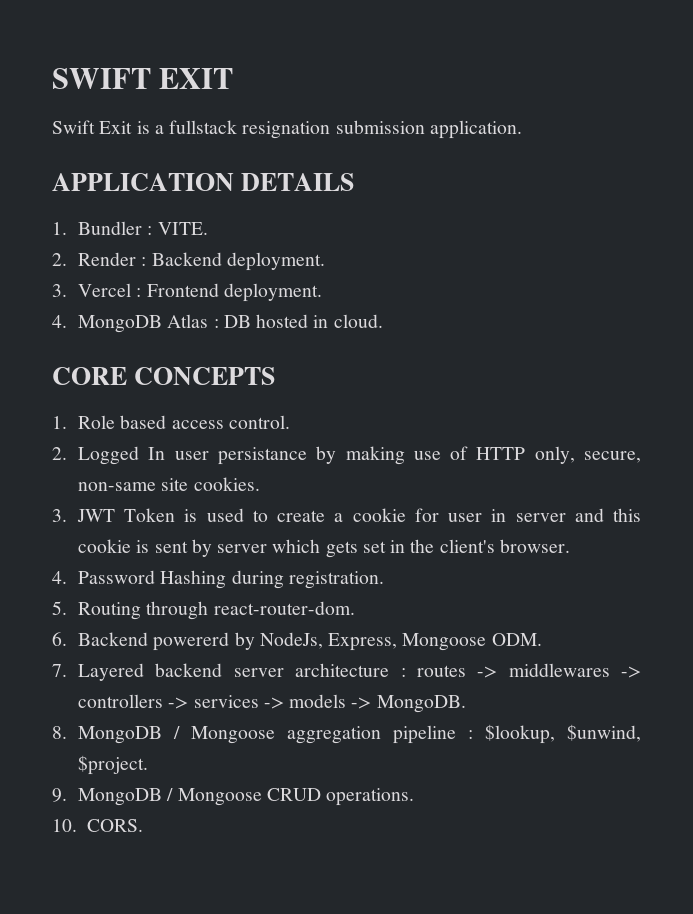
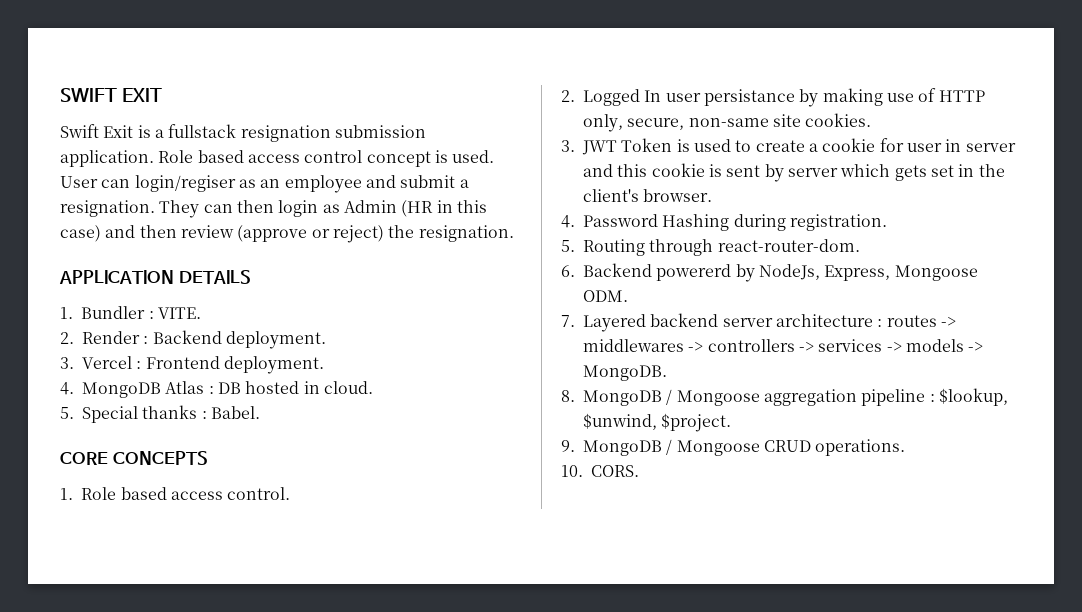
+ Role based access control concept is used. User can login/regiser as an employee and submit a resignation. They can then login as Admin (HR in this case) and then review (approve or reject) the resignation.
+ 5. Special thanks : Babel.

